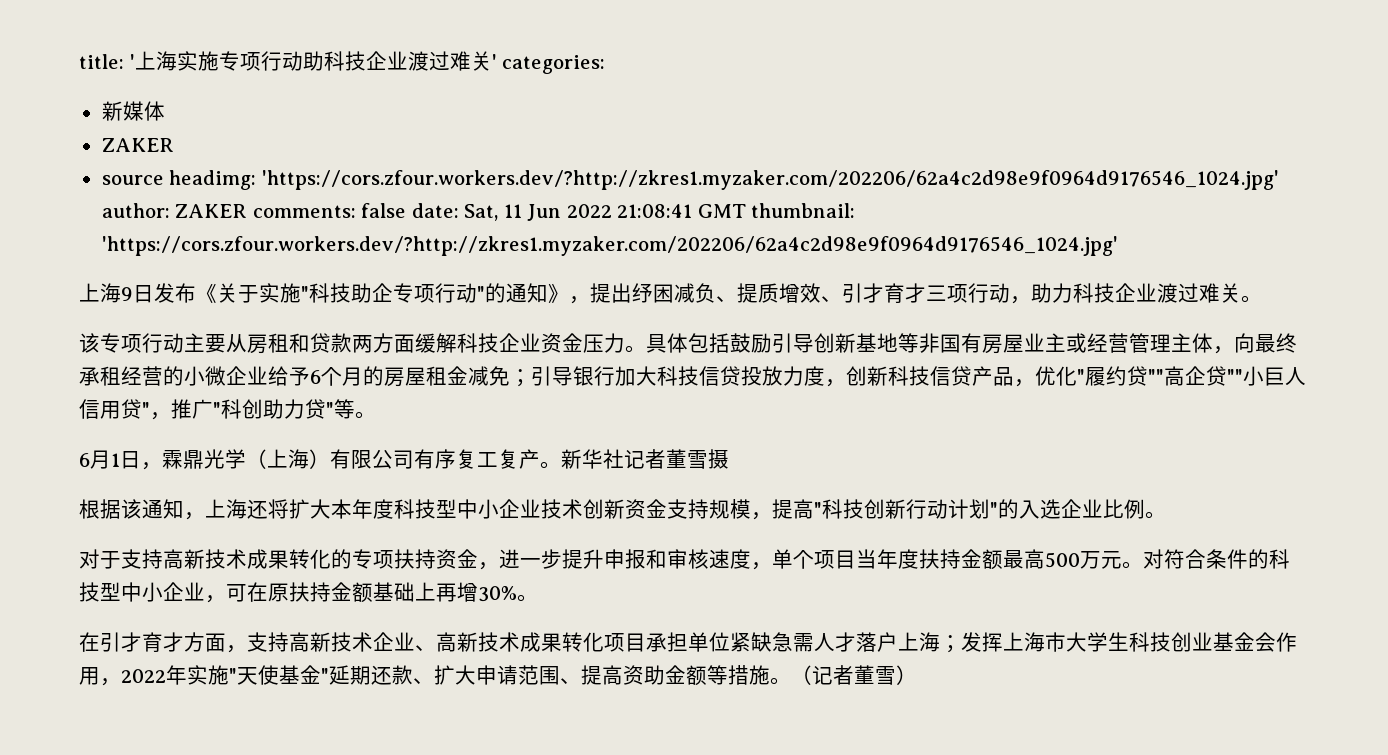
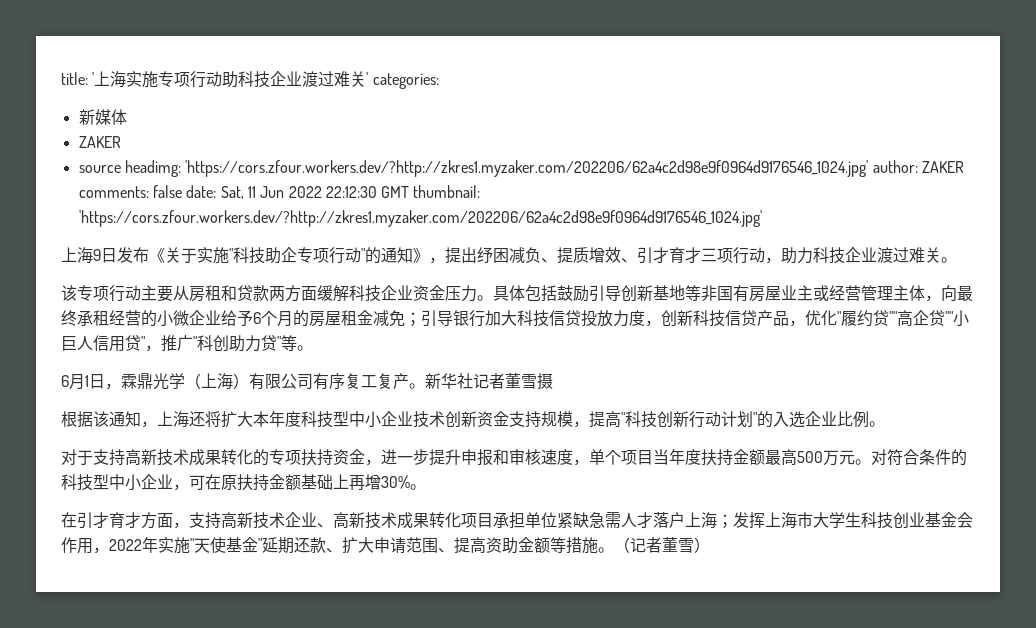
- source headimg: 'https://cors.zfour.workers.dev/?http://zkres1.myzaker.com/202206/62a4c2d98e9f0964d9176546_1024.jpg' author: ZAKER comments: false date: Sat, 11 Jun 2022 21:08:41 GMT thumbnail: 'https://cors.zfour.workers.dev/?http://zkres1.myzaker.com/202206/62a4c2d98e9f0964d9176546_1024.jpg'
+ source headimg: 'https://cors.zfour.workers.dev/?http://zkres1.myzaker.com/202206/62a4c2d98e9f0964d9176546_1024.jpg' author: ZAKER comments: false date: Sat, 11 Jun 2022 22:12:30 GMT thumbnail: 'https://cors.zfour.workers.dev/?http://zkres1.myzaker.com/202206/62a4c2d98e9f0964d9176546_1024.jpg'

